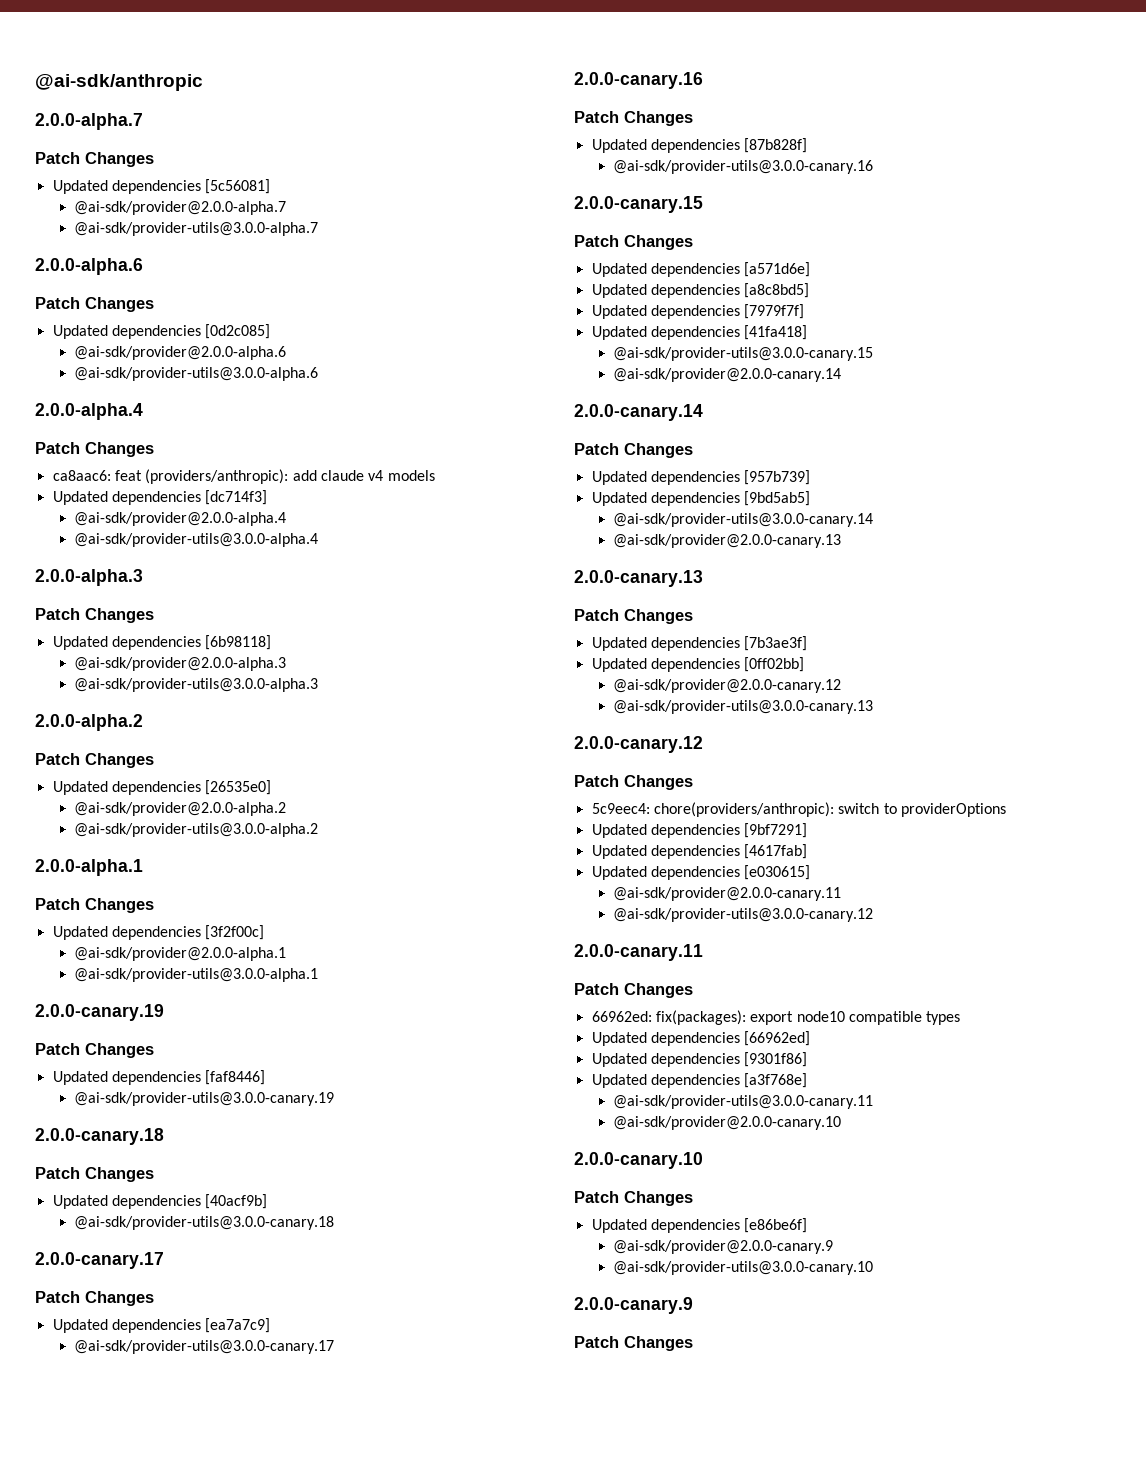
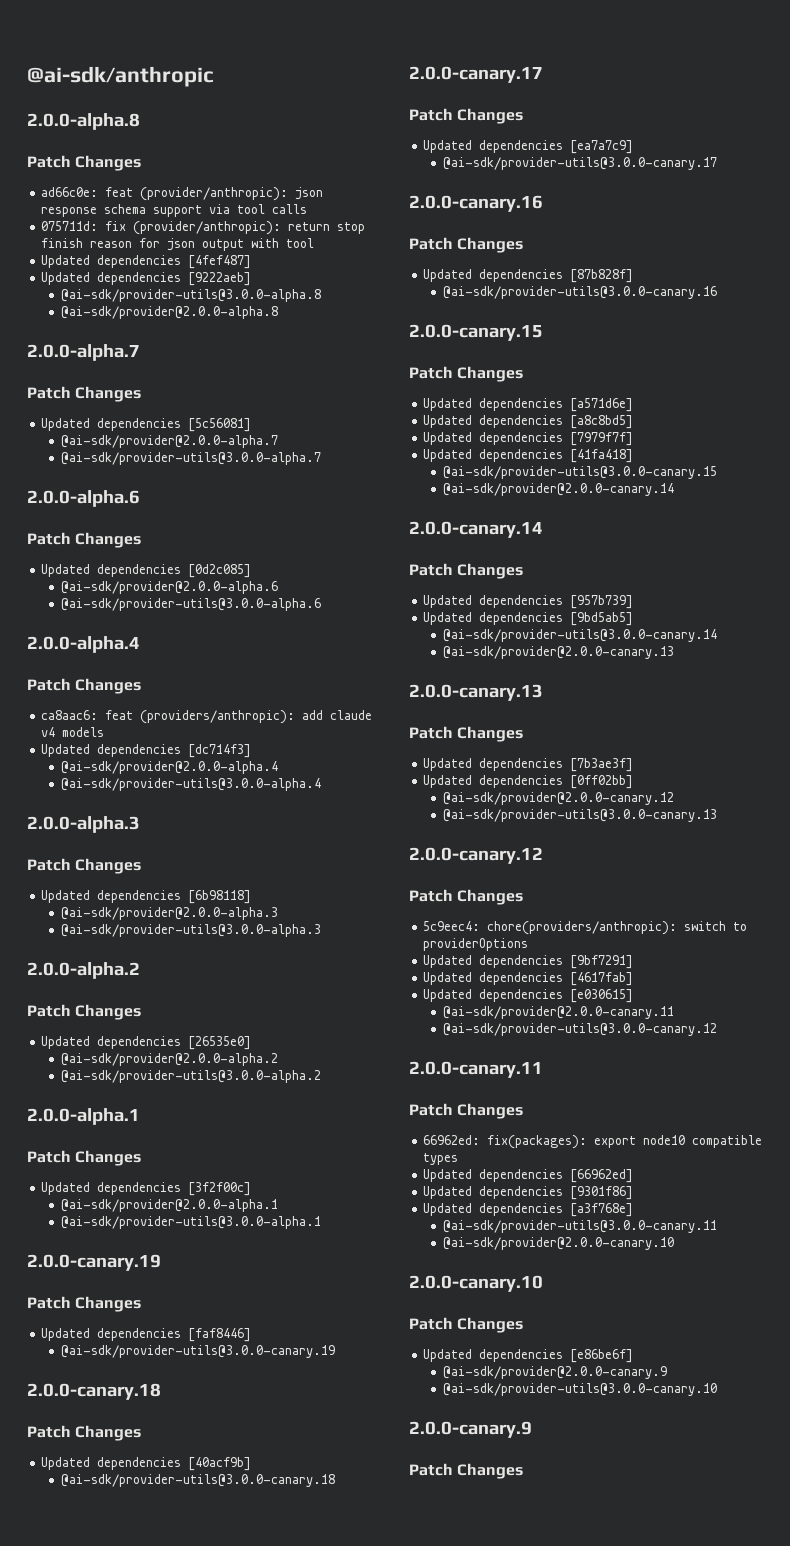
+ 2.0.0-alpha.8
+ Patch Changes
+ ad66c0e: feat (provider/anthropic): json response schema support via tool calls
+ 075711d: fix (provider/anthropic): return stop finish reason for json output with tool
+ Updated dependencies [4fef487]
+ Updated dependencies [9222aeb]
+ @ai-sdk/provider-utils@3.0.0-alpha.8
+ @ai-sdk/provider@2.0.0-alpha.8

